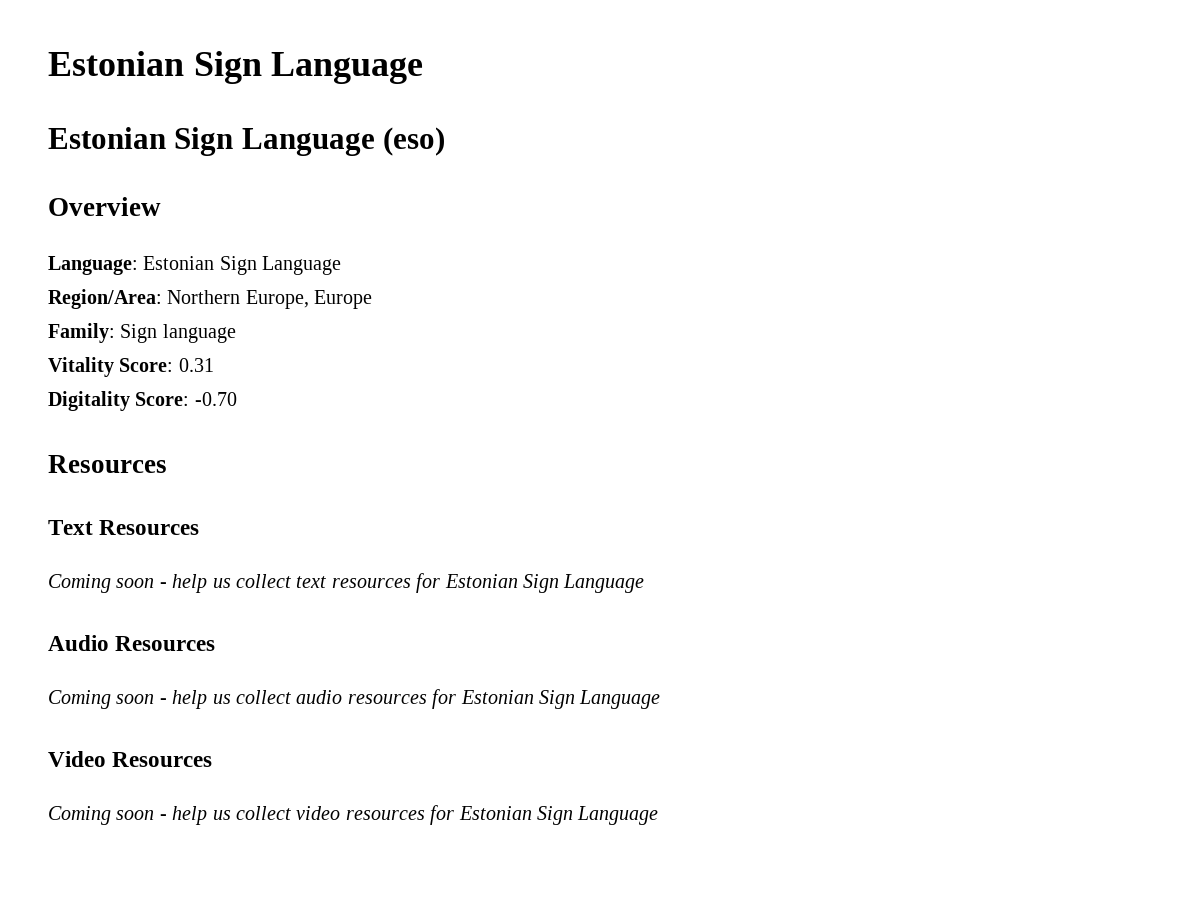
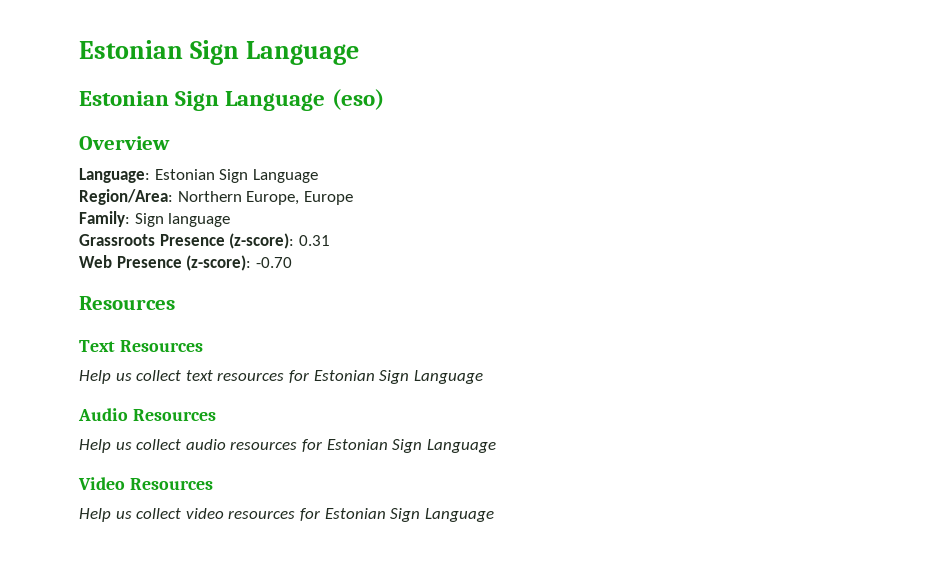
- Vitality Score: 0.31
- Digitality Score: -0.70
+ Grassroots Presence (z-score): 0.31
+ Web Presence (z-score): -0.70
- Coming soon - help us collect text resources for Estonian Sign Language
+ Help us collect text resources for Estonian Sign Language
- Coming soon - help us collect audio resources for Estonian Sign Language
+ Help us collect audio resources for Estonian Sign Language
- Coming soon - help us collect video resources for Estonian Sign Language
+ Help us collect video resources for Estonian Sign Language

